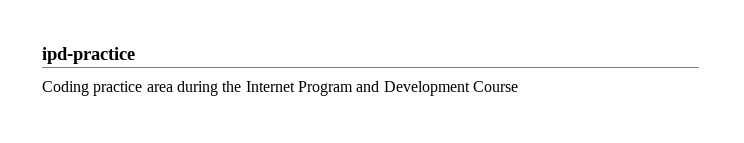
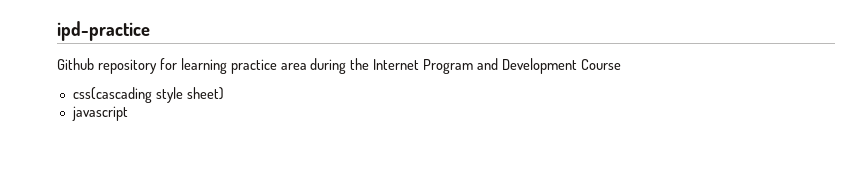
- Coding practice area during the Internet Program and Development Course
+ Github repository for learning practice area during the Internet Program and Development Course
+ css(cascading style sheet)
+ javascript

